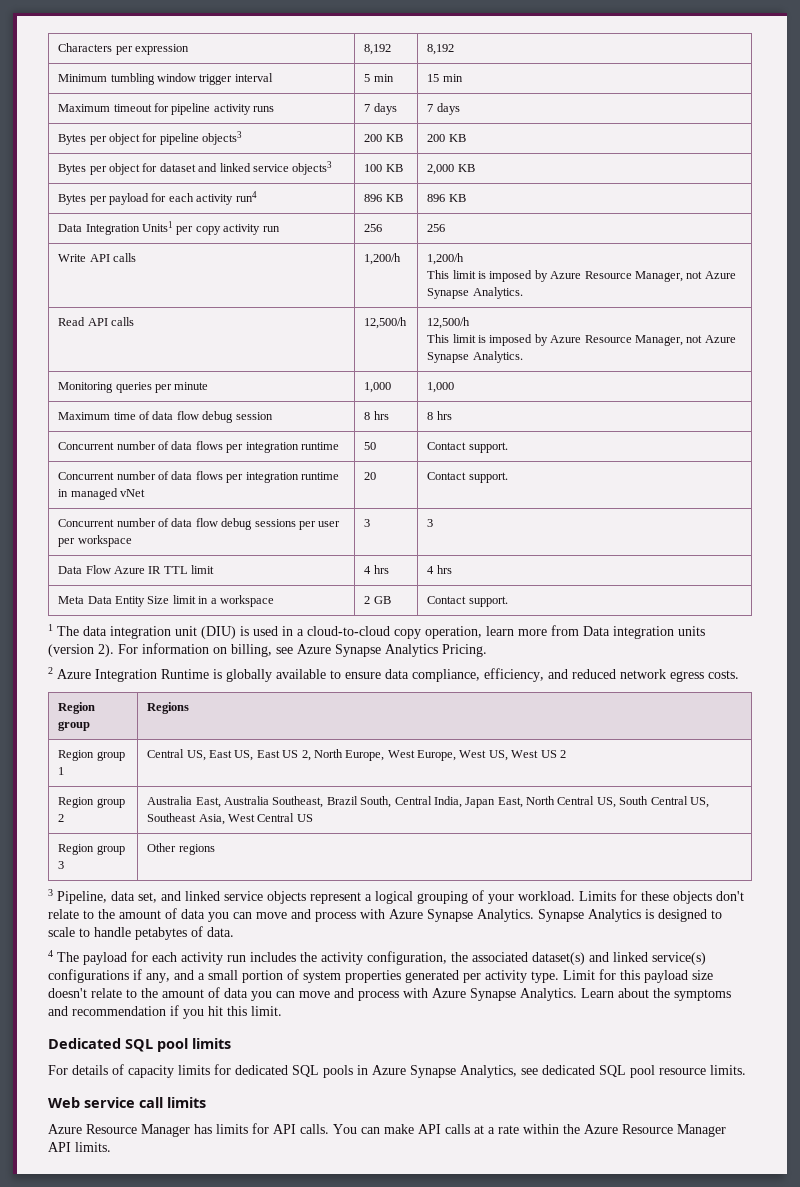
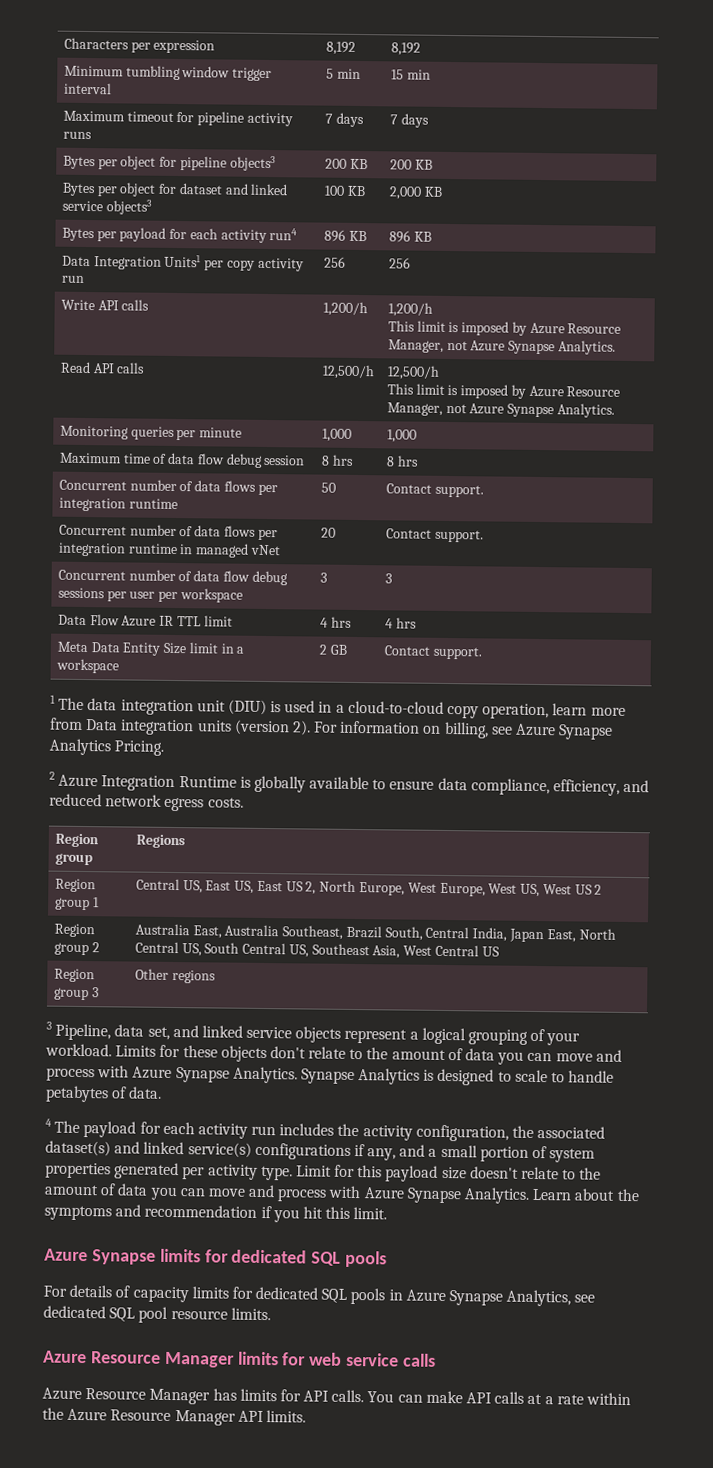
- Dedicated SQL pool limits
+ Azure Synapse limits for dedicated SQL pools
- Web service call limits
+ Azure Resource Manager limits for web service calls

